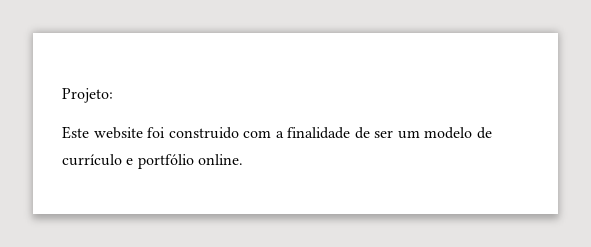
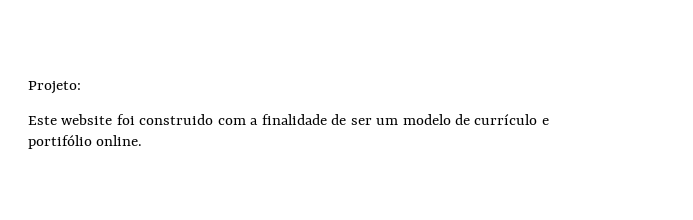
- Este website foi construido com a finalidade de ser um modelo de currículo e portfólio online.
+ Este website foi construido com a finalidade de ser um modelo de currículo e portifólio online.

